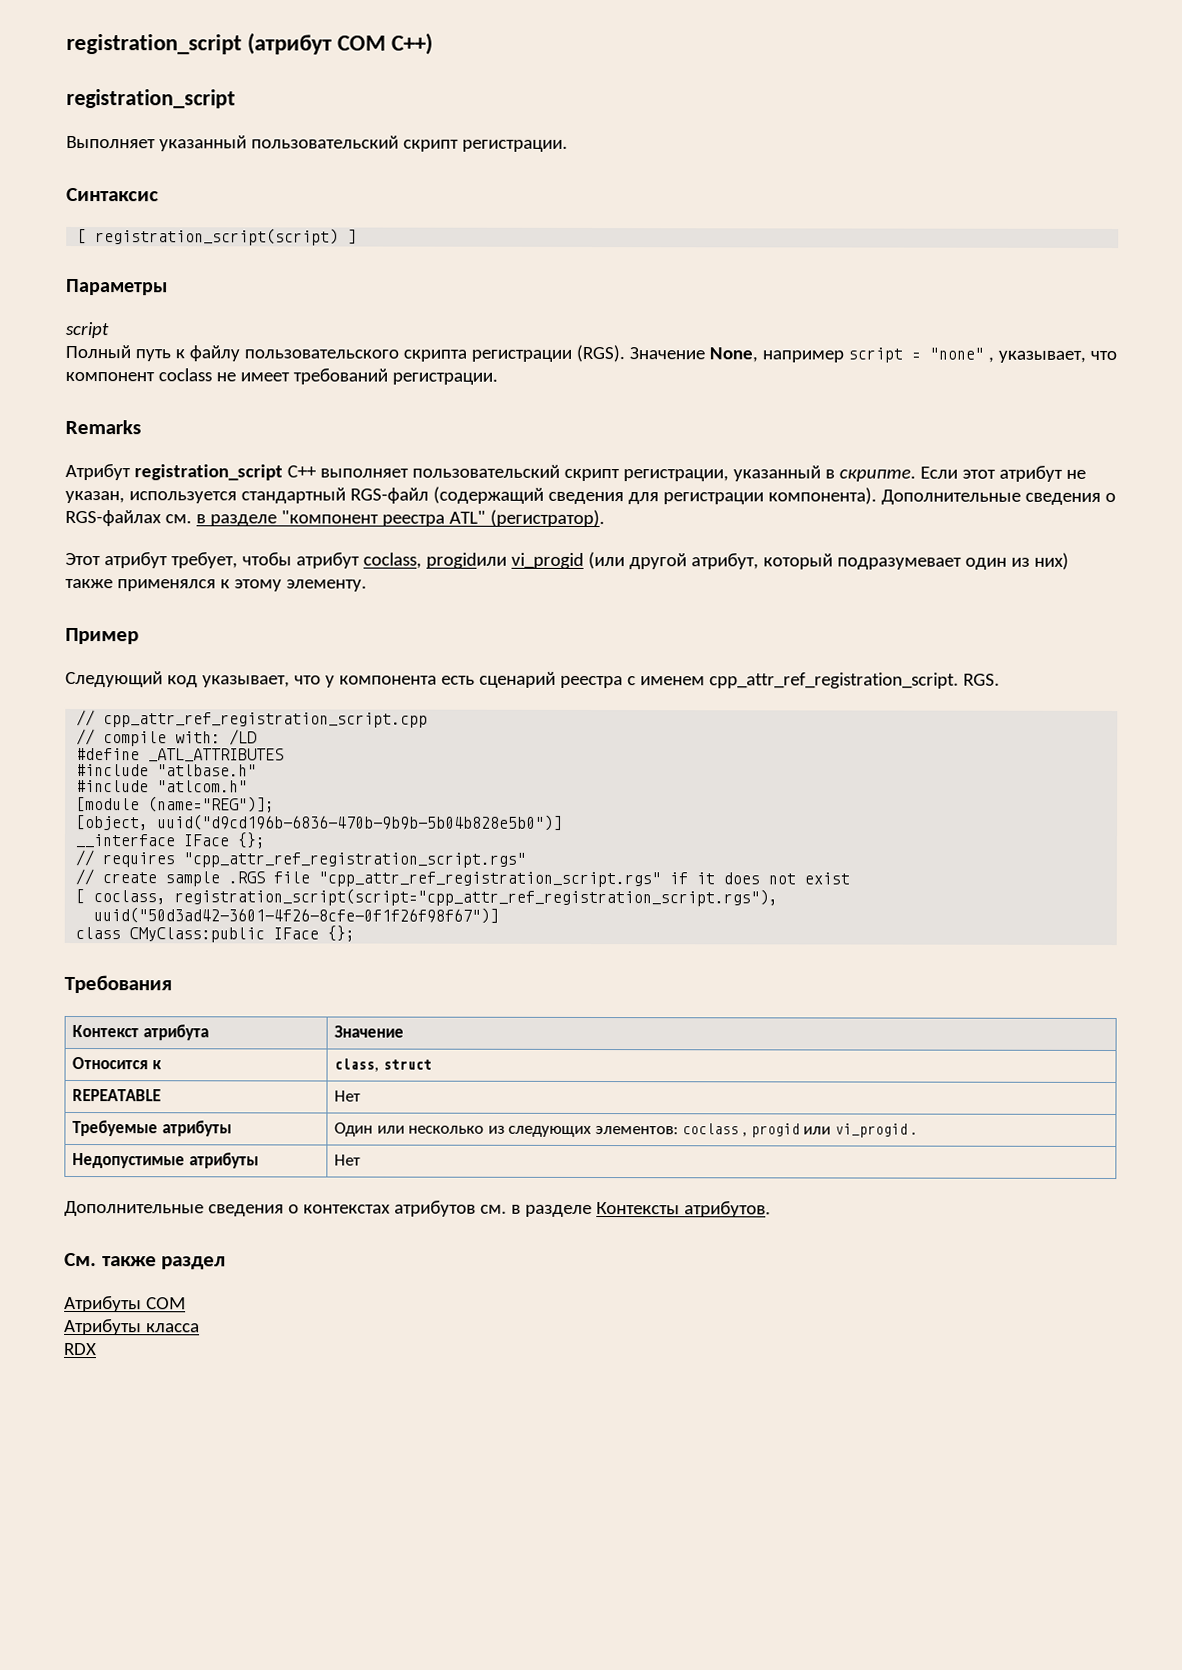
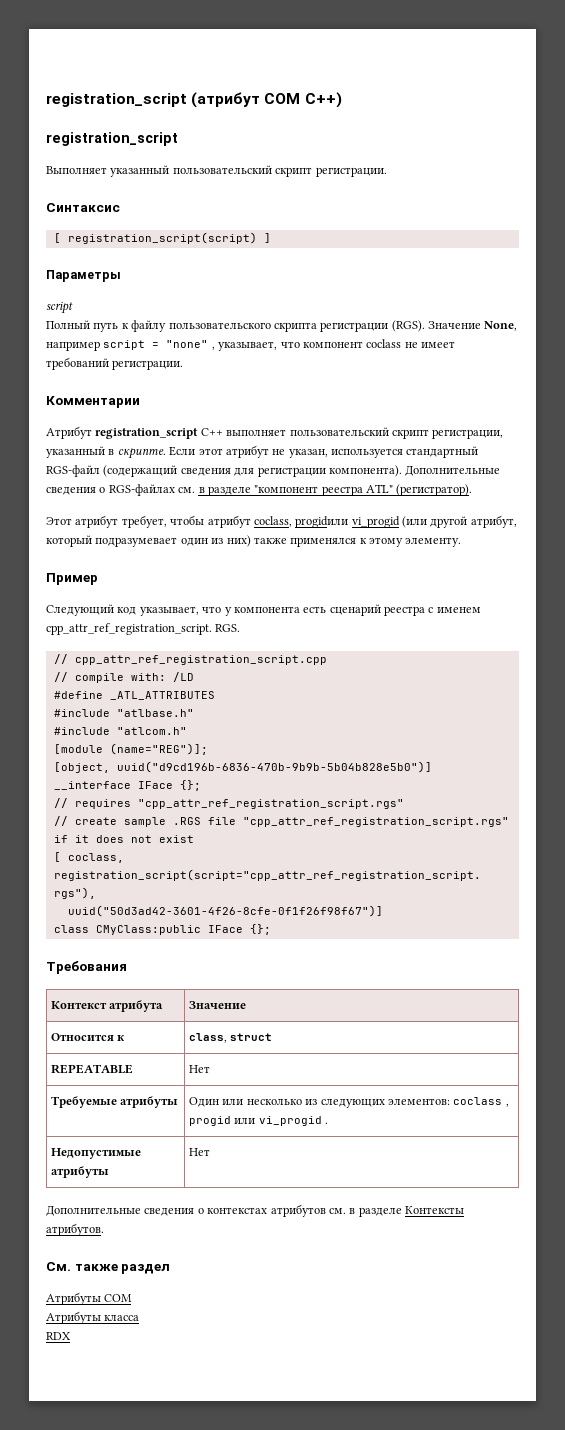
- Remarks
+ Комментарии

